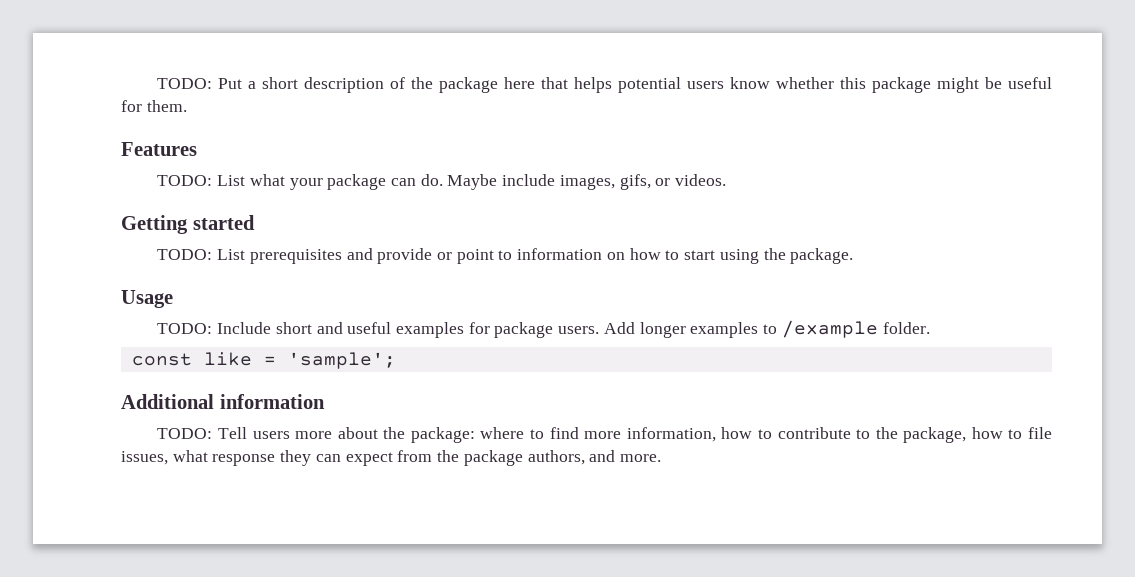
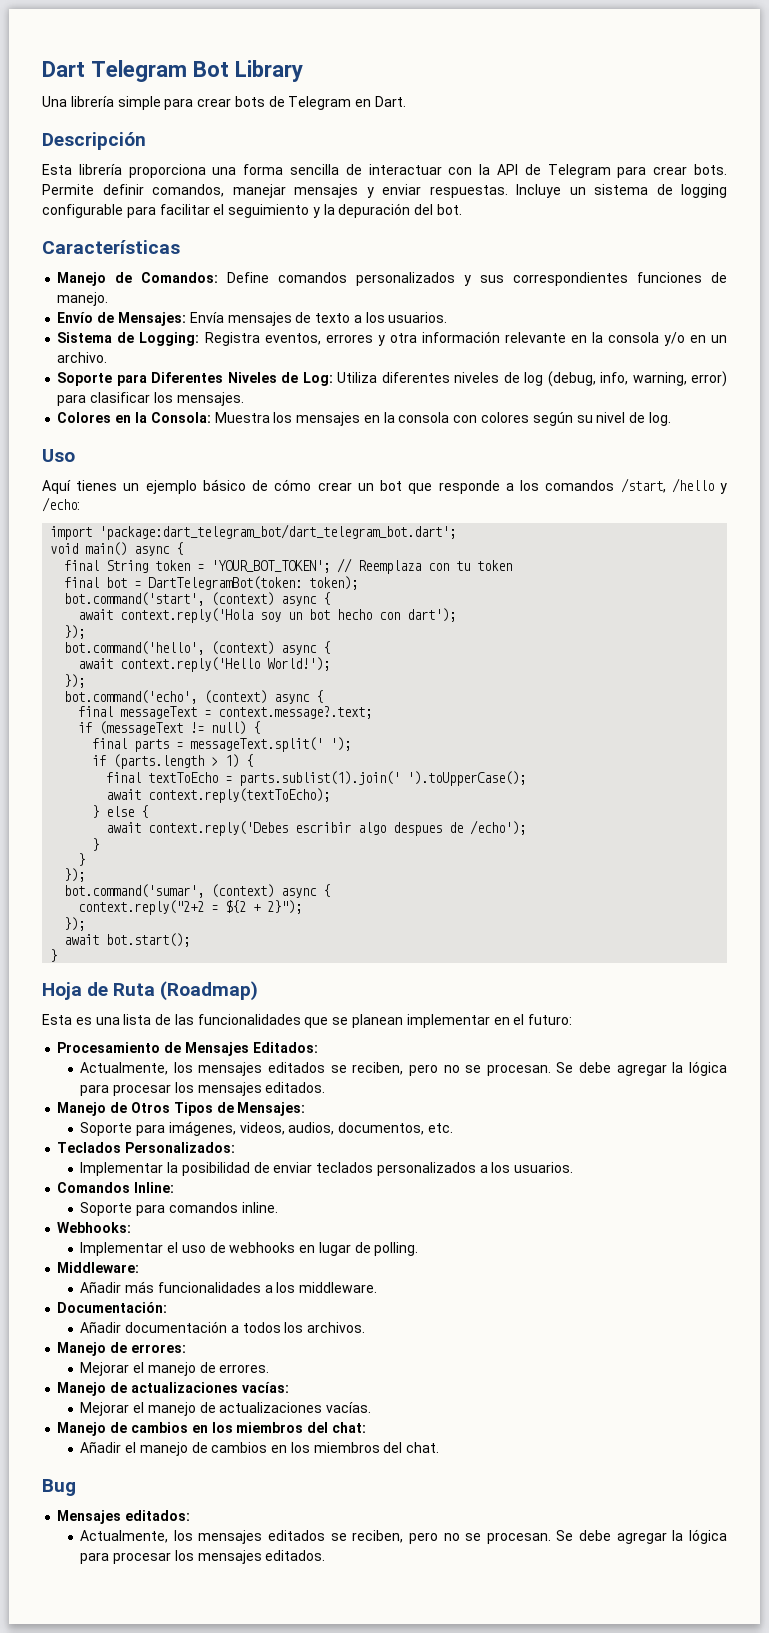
- TODO: Put a short description of the package here that helps potential users know whether this package might be useful for them.
- Features
- TODO: List what your package can do. Maybe include images, gifs, or videos.
- Getting started
- TODO: List prerequisites and provide or point to information on how to start using the package.
- Usage
- TODO: Include short and useful examples for package users. Add longer examples to /example folder.
- const like = 'sample';
- Additional information
- TODO: Tell users more about the package: where to find more information, how to contribute to the package, how to file issues, what response they can expect from the package authors, and more.
+ Dart Telegram Bot Library
+ Una librería simple para crear bots de Telegram en Dart.
+ Descripción
+ Esta librería proporciona una forma sencilla de interactuar con la API de Telegram para crear bots. Permite definir comandos, manejar mensajes y enviar respuestas. Incluye un sistema de logging configurable para facilitar el seguimiento y la depuración del bot.
+ Características
+ Manejo de Comandos: Define comandos personalizados y sus correspondientes funciones de manejo.
+ Envío de Mensajes: Envía mensajes de texto a los usuarios.
+ Sistema de Logging: Registra eventos, errores y otra información relevante en la consola y/o en un archivo.
+ Soporte para Diferentes Niveles de Log: Utiliza diferentes niveles de log (debug, info, warning, error) para clasificar los mensajes.
+ Colores en la Consola: Muestra los mensajes en la consola con colores según su nivel de log.
+ Uso
+ Aquí tienes un ejemplo básico de cómo crear un bot que responde a los comandos /start, /hello y /echo:
+ import 'package:dart_telegram_bot/dart_telegram_bot.dart';
+ void main() async {
+ final String token = 'YOUR_BOT_TOKEN'; // Reemplaza con tu token
+ final bot = DartTelegramBot(token: token);
+ bot.command('start', (context) async {
+ await context.reply('Hola soy un bot hecho con dart');
+ });
+ bot.command('hello', (context) async {
+ await context.reply('Hello World!');
+ });
+ bot.command('echo', (context) async {
+ final messageText = context.message?.text;
+ if (messageText != null) {
+ final parts = messageText.split(' ');
+ if (parts.length > 1) {
+ final textToEcho = parts.sublist(1).join(' ').toUpperCase();
+ await context.reply(textToEcho);
+ } else {
+ await context.reply('Debes escribir algo despues de /echo');
+ }
+ }
+ });
+ bot.command('sumar', (context) async {
+ context.reply("2+2 = ${2 + 2}");
+ });
+ await bot.start();
+ }
+ Hoja de Ruta (Roadmap)
+ Esta es una lista de las funcionalidades que se planean implementar en el futuro:
+ Procesamiento de Mensajes Editados:
+ Actualmente, los mensajes editados se reciben, pero no se procesan. Se debe agregar la lógica para procesar los mensajes editados.
+ Manejo de Otros Tipos de Mensajes:
+ Soporte para imágenes, videos, audios, documentos, etc.
+ Teclados Personalizados:
+ Implementar la posibilidad de enviar teclados personalizados a los usuarios.
+ Comandos Inline:
+ Soporte para comandos inline.
+ Webhooks:
+ Implementar el uso de webhooks en lugar de polling.
+ Middleware:
+ Añadir más funcionalidades a los middleware.
+ Documentación:
+ Añadir documentación a todos los archivos.
+ Manejo de errores:
+ Mejorar el manejo de errores.
+ Manejo de actualizaciones vacías:
+ Mejorar el manejo de actualizaciones vacías.
+ Manejo de cambios en los miembros del chat:
+ Añadir el manejo de cambios en los miembros del chat.
+ Bug
+ Mensajes editados:
+ Actualmente, los mensajes editados se reciben, pero no se procesan. Se debe agregar la lógica para procesar los mensajes editados.

